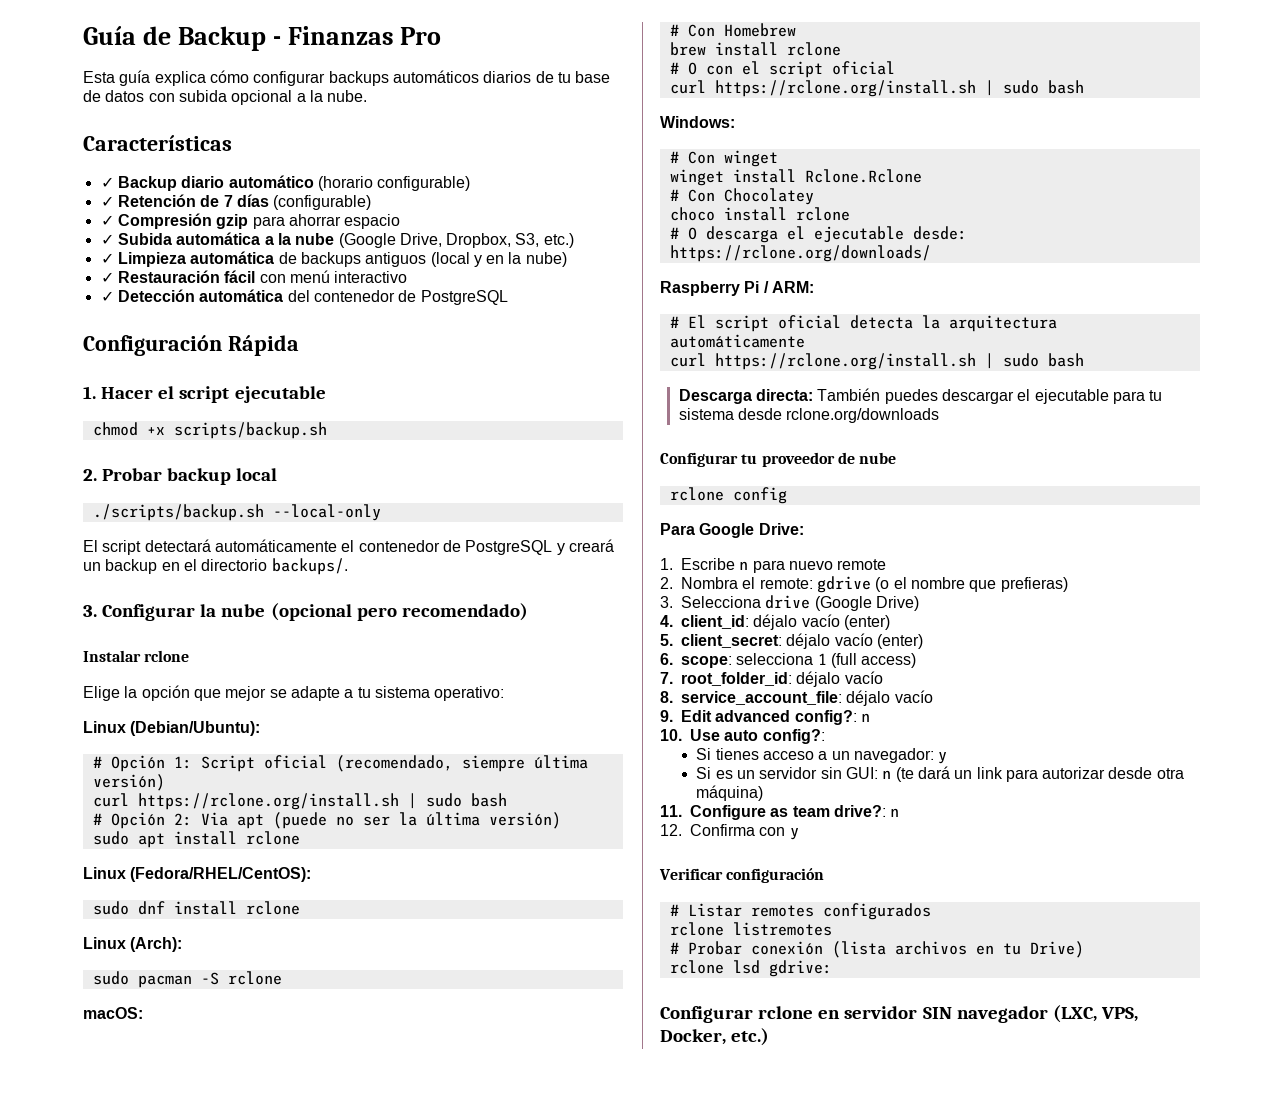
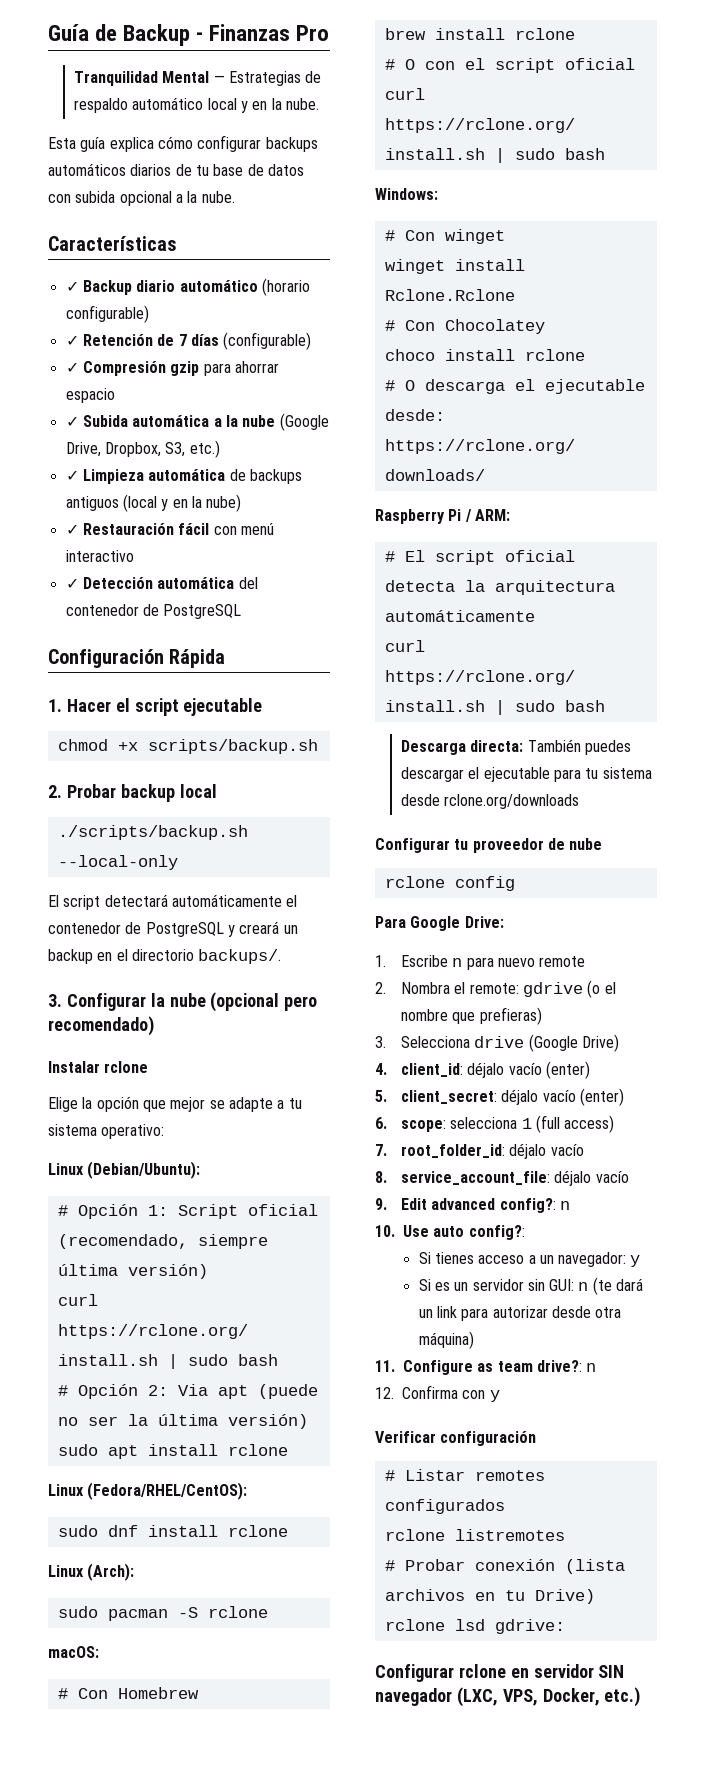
+ Tranquilidad Mental — Estrategias de respaldo automático local y en la nube.

